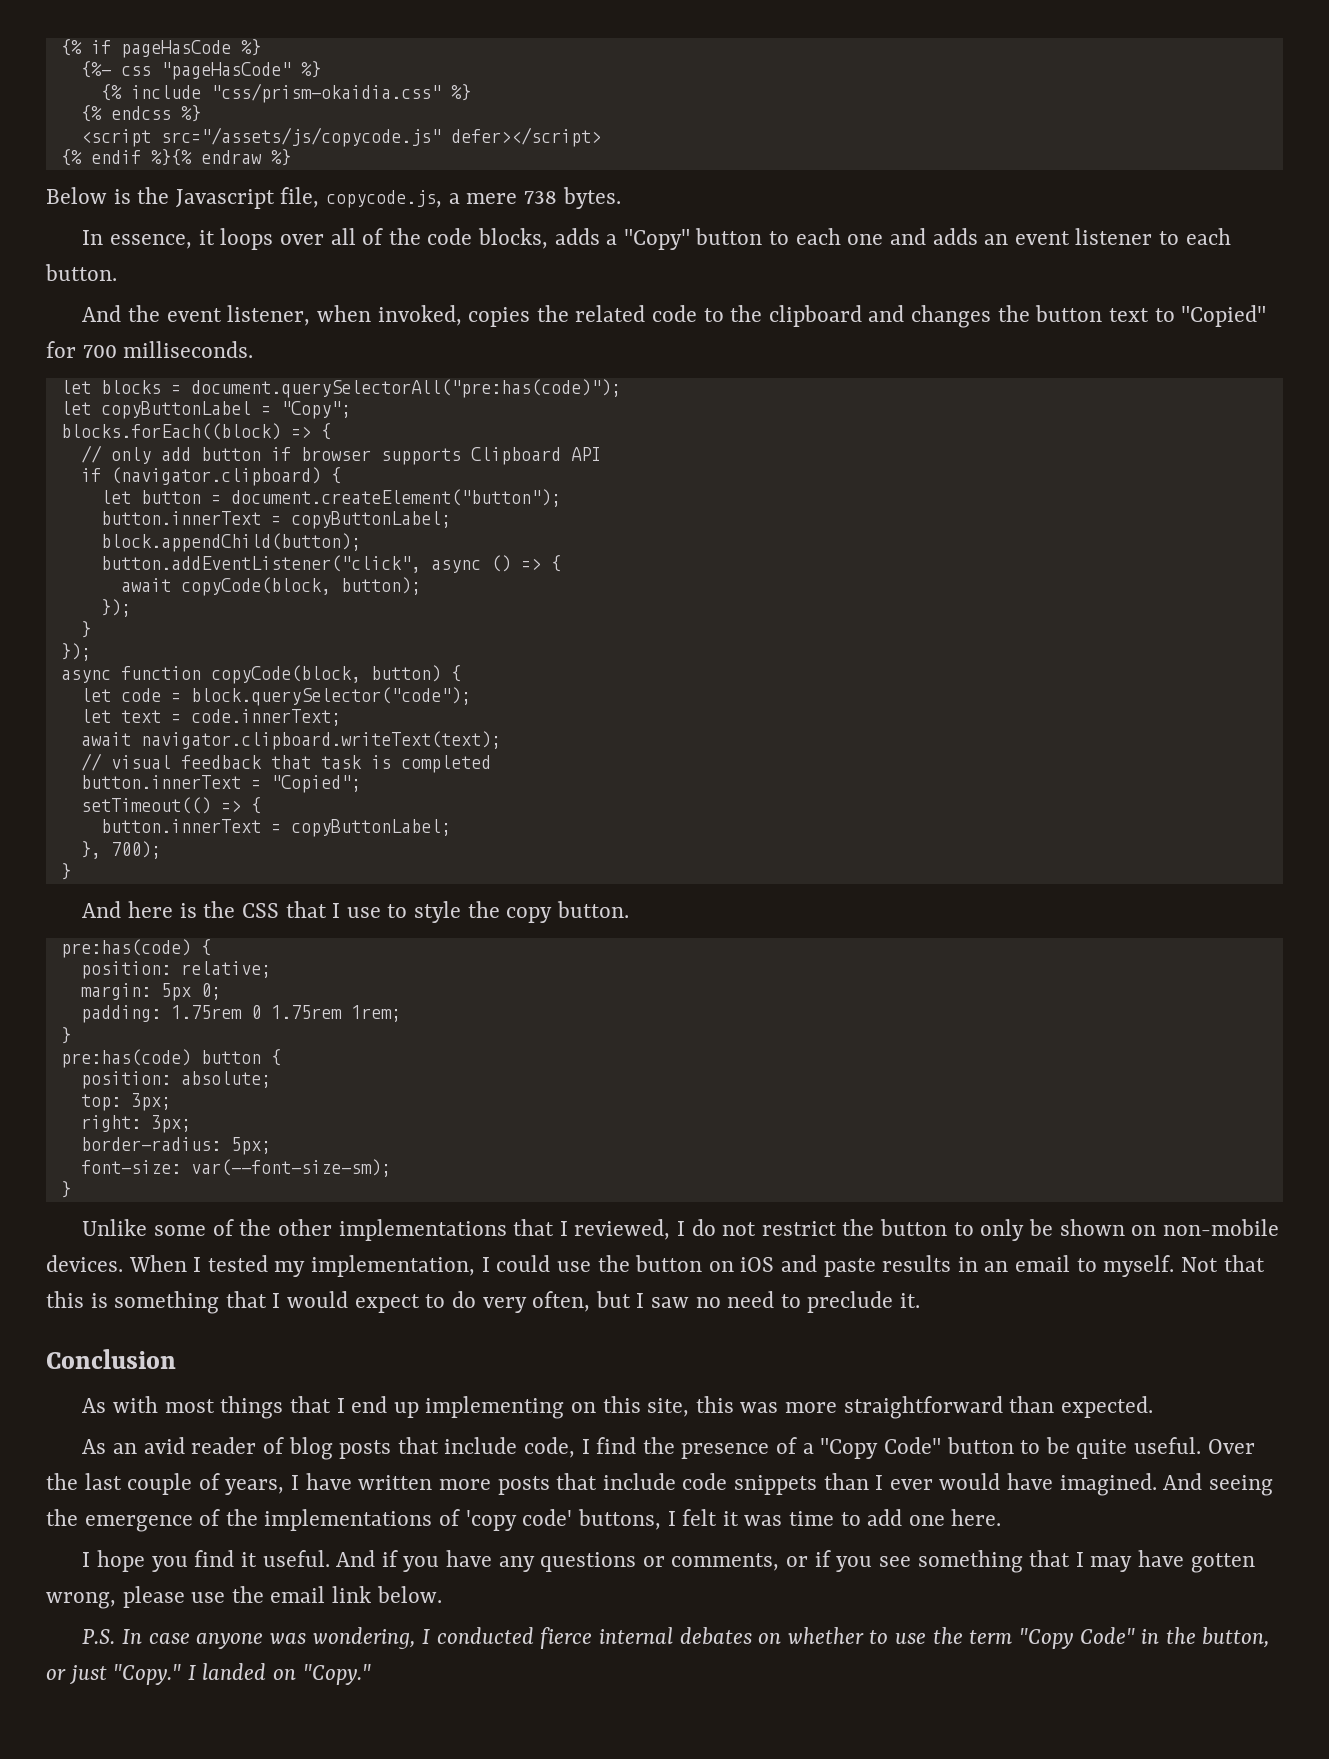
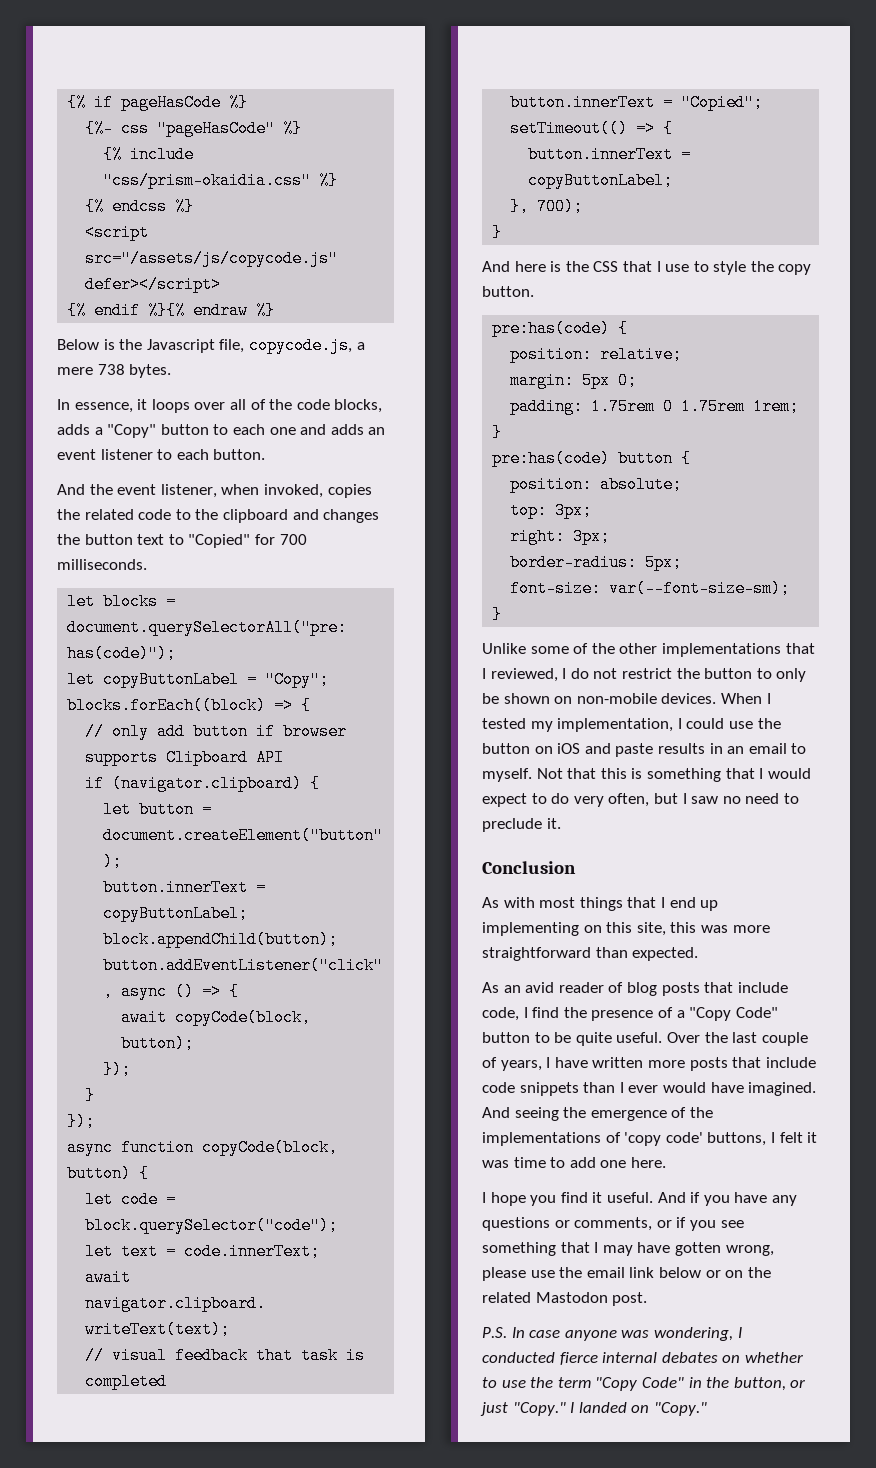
- And if you have any questions or comments, or if you see something that I may have gotten wrong, please use the email link below.
+ And if you have any questions or comments, or if you see something that I may have gotten wrong, please use the email link below or on the related Mastodon post.

